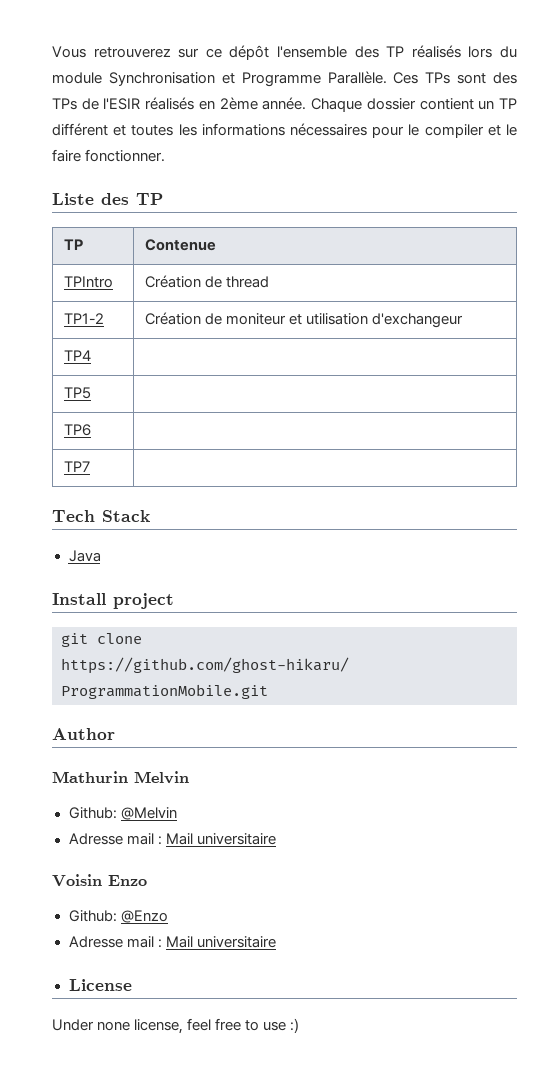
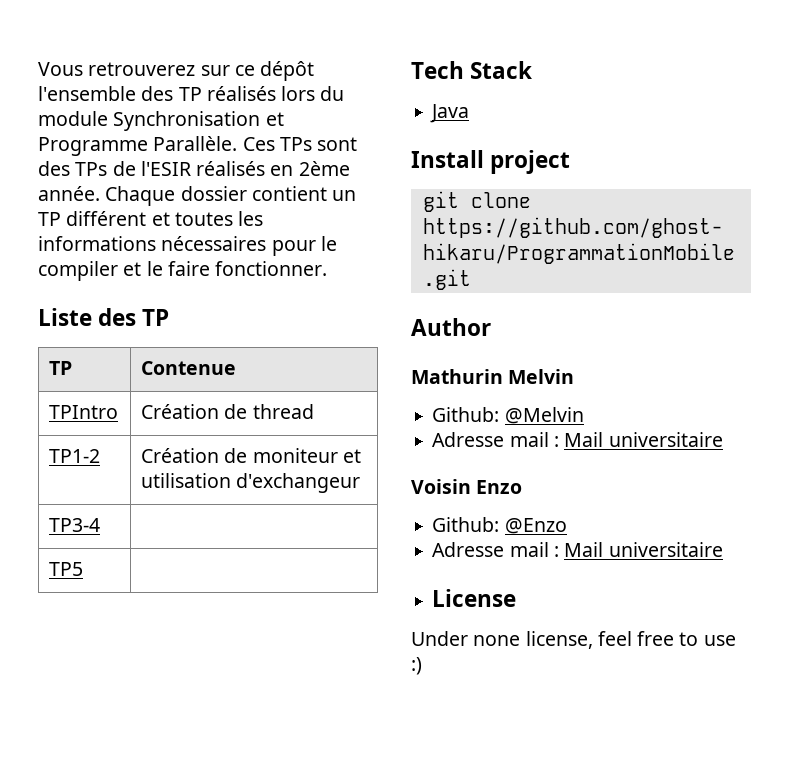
- TP4 |
+ TP3-4 |
- TP6 |
- TP7 |

